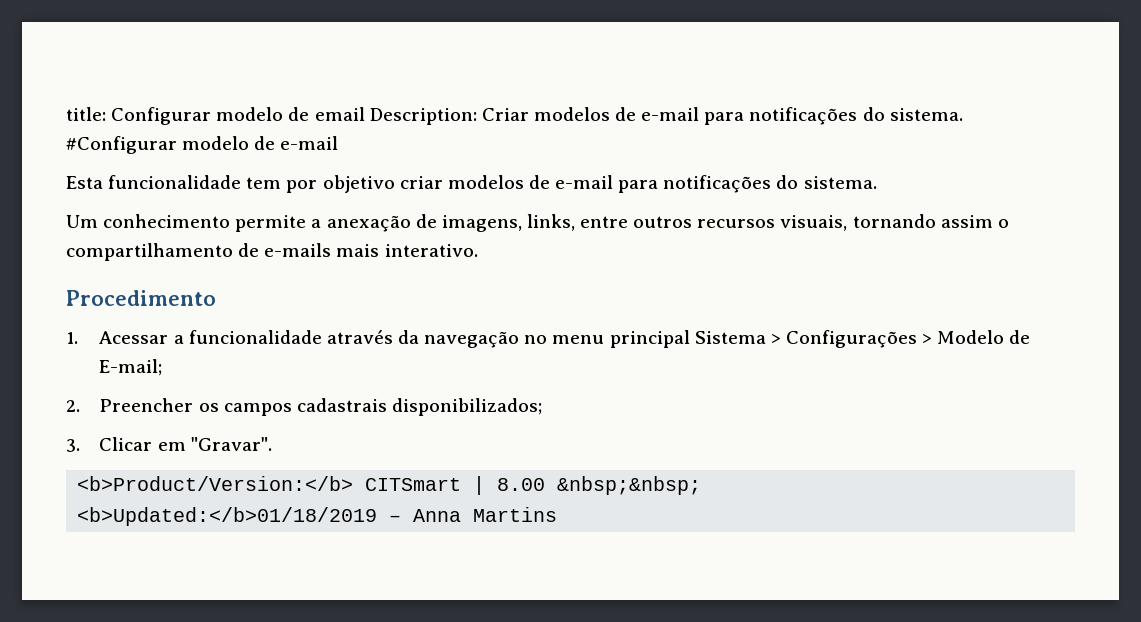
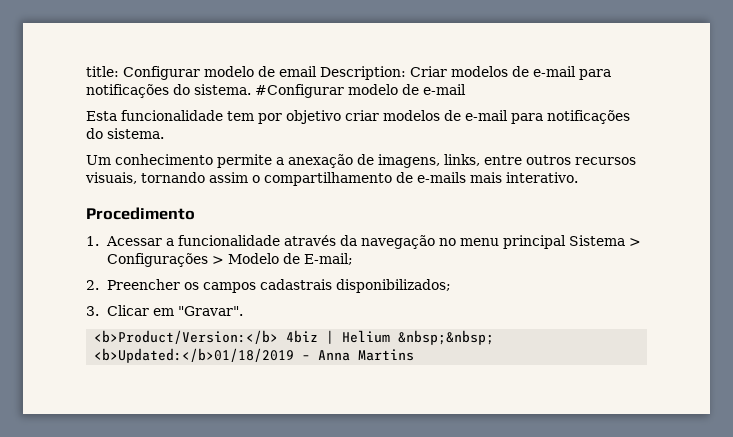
- <b>Product/Version:</b> CITSmart | 8.00 &nbsp;&nbsp;
+ <b>Product/Version:</b> 4biz | Helium &nbsp;&nbsp;

